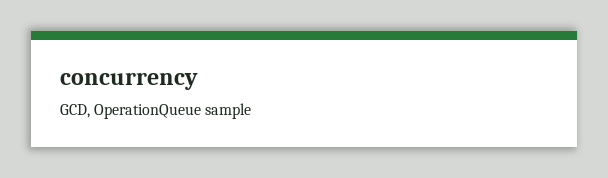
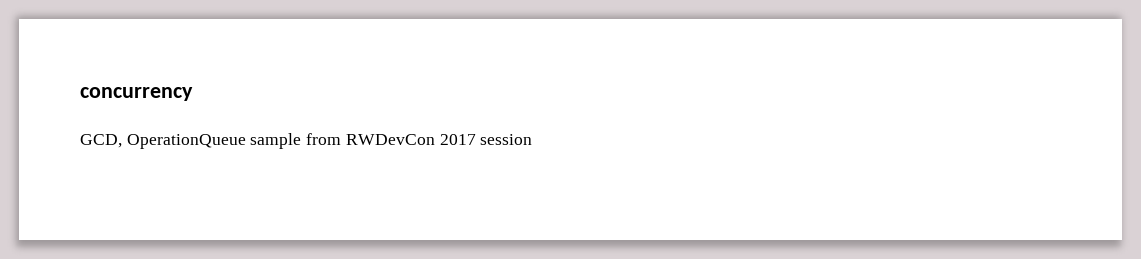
- GCD, OperationQueue sample
+ GCD, OperationQueue sample from RWDevCon 2017 session

